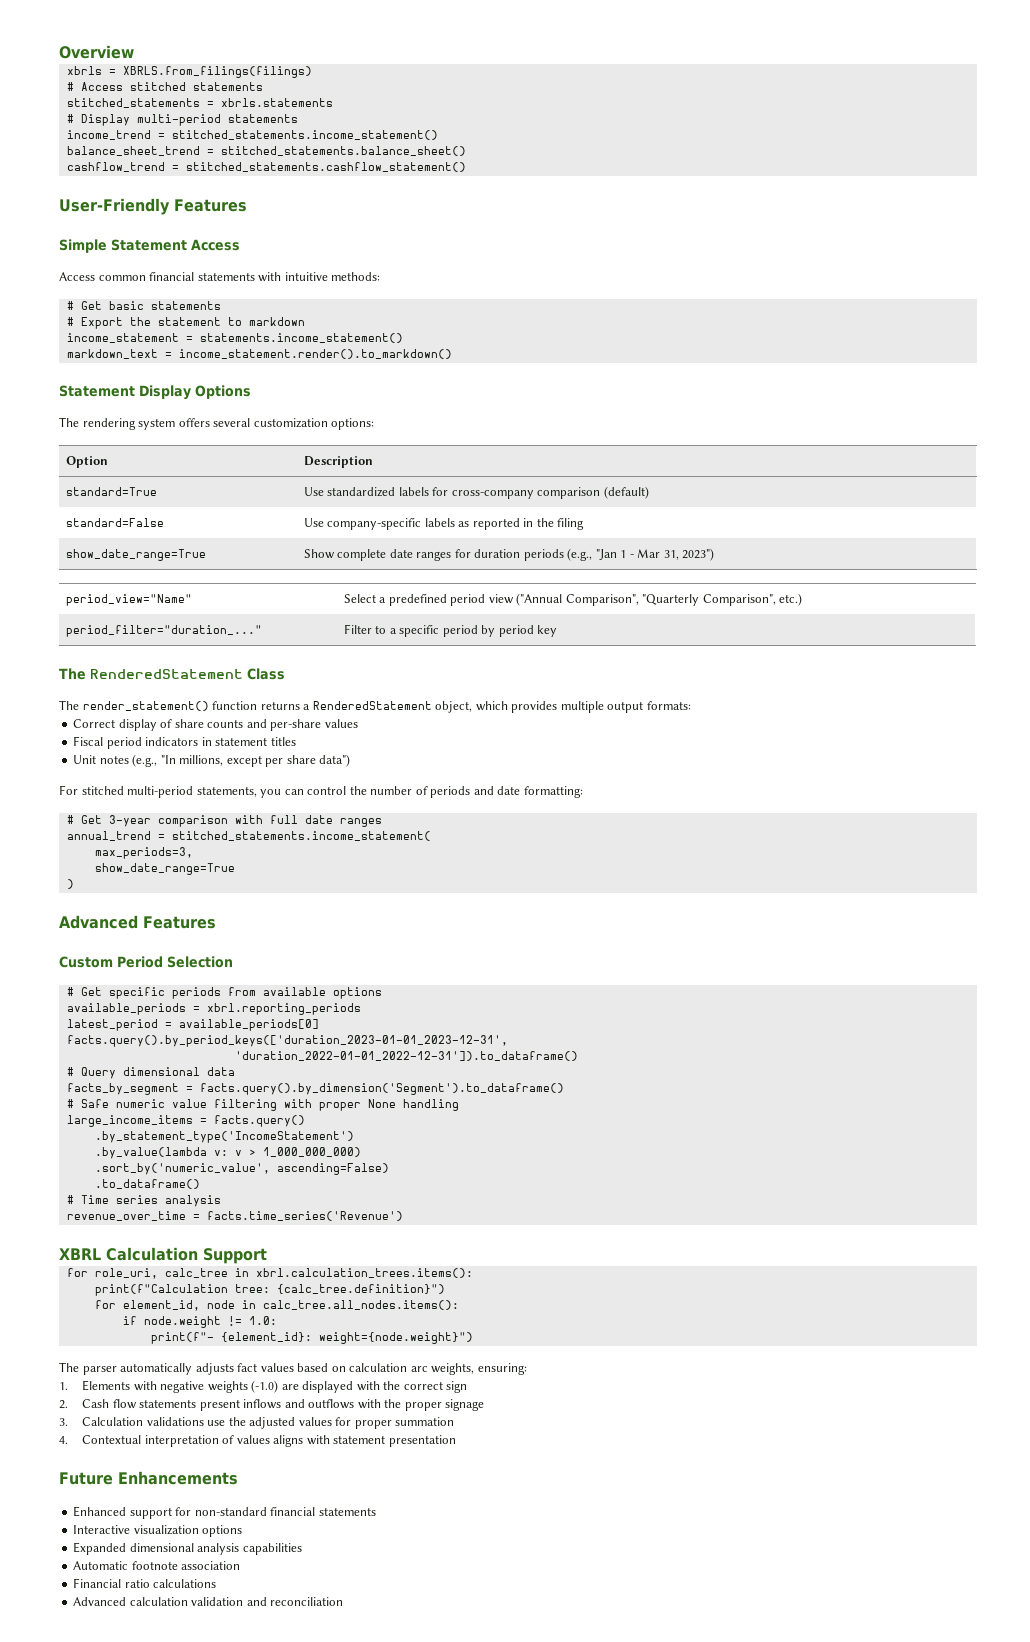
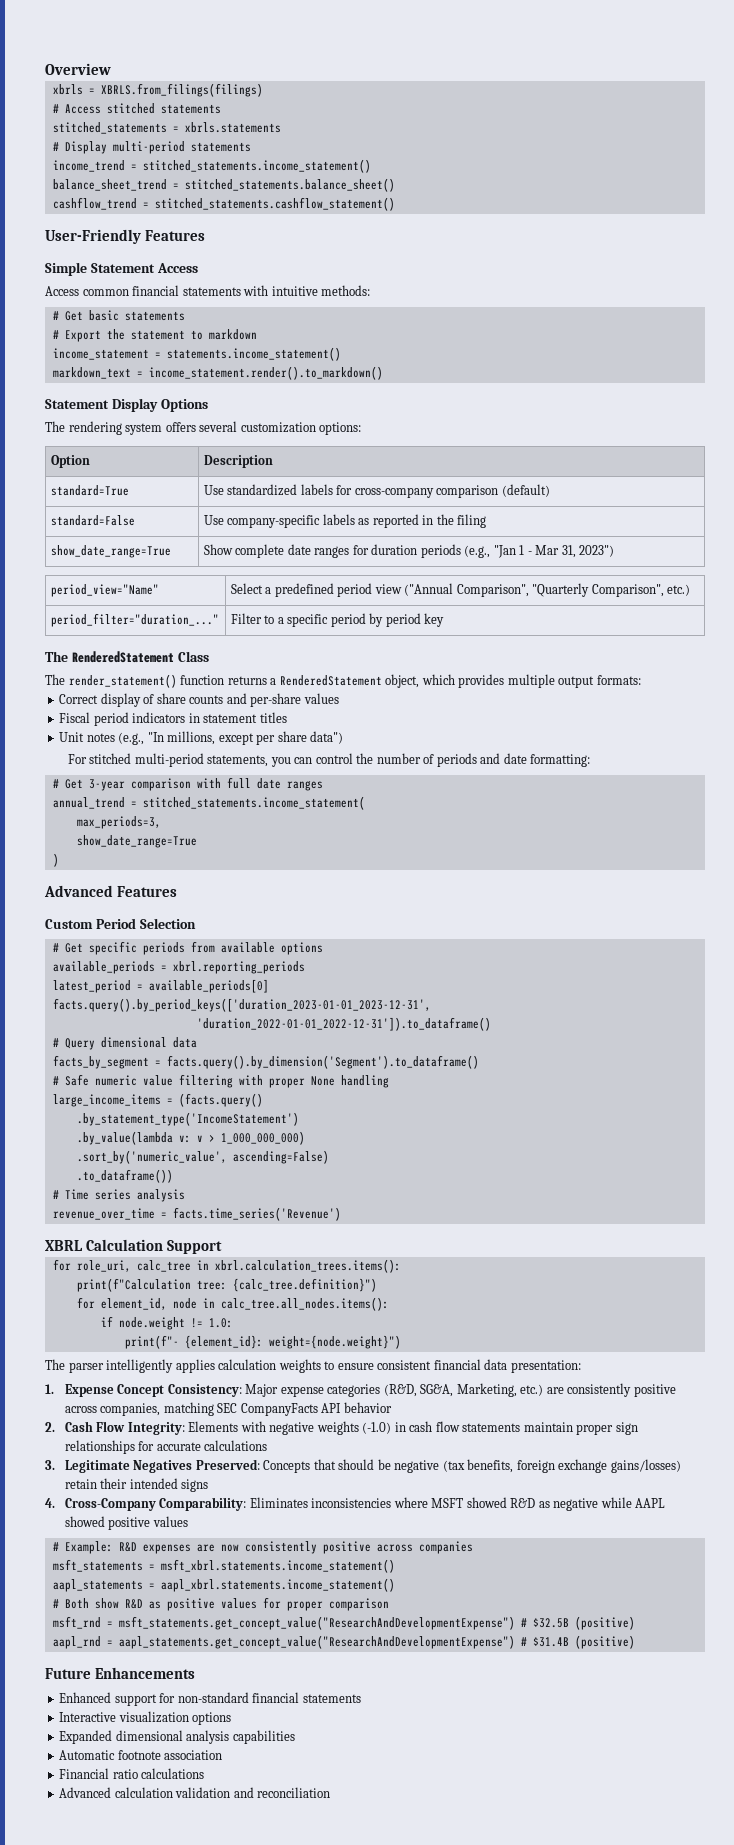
- large_income_items = facts.query()
+ large_income_items = (facts.query()
- .to_dataframe()
+ .to_dataframe())
- The parser automatically adjusts fact values based on calculation arc weights, ensuring:
- 1. Elements with negative weights (-1.0) are displayed with the correct sign
- 2. Cash flow statements present inflows and outflows with the proper signage
- 3. Calculation validations use the adjusted values for proper summation
- 4. Contextual interpretation of values aligns with statement presentation
+ The parser intelligently applies calculation weights to ensure consistent financial data presentation:
+ 1. Expense Concept Consistency: Major expense categories (R&D, SG&A, Marketing, etc.) are consistently positive across companies, matching SEC CompanyFacts API behavior
+ 2. Cash Flow Integrity: Elements with negative weights (-1.0) in cash flow statements maintain proper sign relationships for accurate calculations
+ 3. Legitimate Negatives Preserved: Concepts that should be negative (tax benefits, foreign exchange gains/losses) retain their intended signs
+ 4. Cross-Company Comparability: Eliminates inconsistencies where MSFT showed R&D as negative while AAPL showed positive values
+ # Example: R&D expenses are now consistently positive across companies
+ msft_statements = msft_xbrl.statements.income_statement()
+ aapl_statements = aapl_xbrl.statements.income_statement()
+ # Both show R&D as positive values for proper comparison
+ msft_rnd = msft_statements.get_concept_value("ResearchAndDevelopmentExpense") # $32.5B (positive)
+ aapl_rnd = aapl_statements.get_concept_value("ResearchAndDevelopmentExpense") # $31.4B (positive)

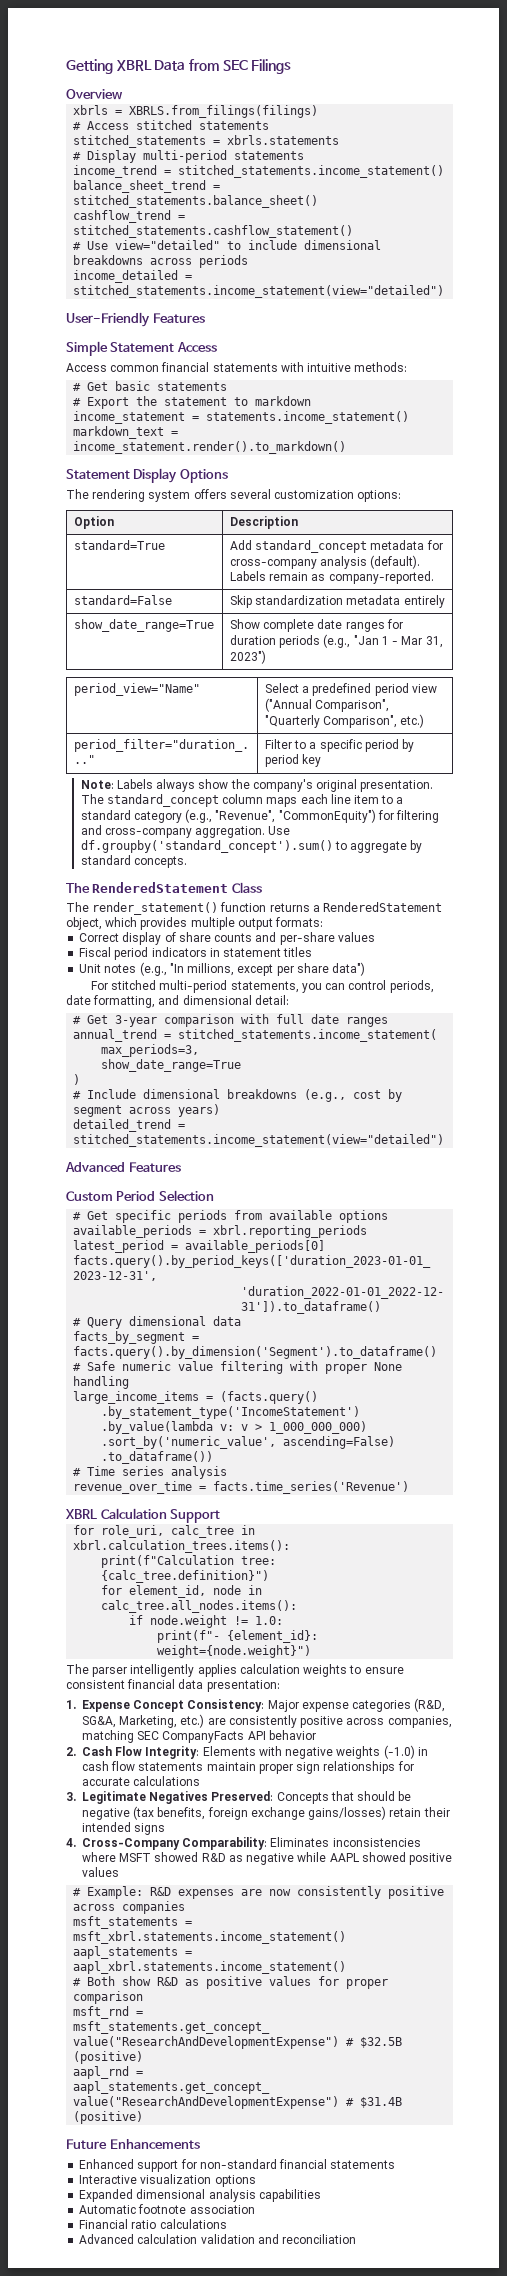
+ Getting XBRL Data from SEC Filings
+ # Use view="detailed" to include dimensional breakdowns across periods
+ income_detailed = stitched_statements.income_statement(view="detailed")
- standard=True | Use standardized labels for cross-company comparison (default)
- standard=False | Use company-specific labels as reported in the filing
+ standard=True | Add standard_concept metadata for cross-company analysis (default). Labels remain as company-reported.
+ standard=False | Skip standardization metadata entirely
+ Note: Labels always show the company's original presentation. The standard_concept column maps each line item to a standard category (e.g., "Revenue", "CommonEquity") for filtering and cross-company aggregation. Use df.groupby('standard_concept').sum() to aggregate by standard concepts.
- For stitched multi-period statements, you can control the number of periods and date formatting:
+ For stitched multi-period statements, you can control periods, date formatting, and dimensional detail:
+ # Include dimensional breakdowns (e.g., cost by segment across years)
+ detailed_trend = stitched_statements.income_statement(view="detailed")

